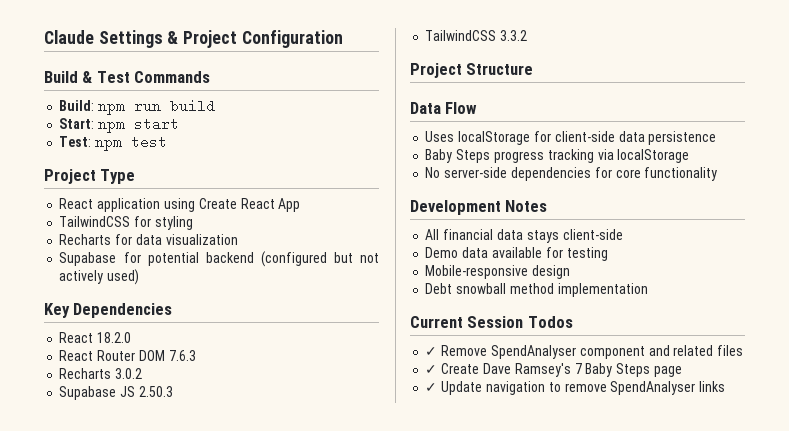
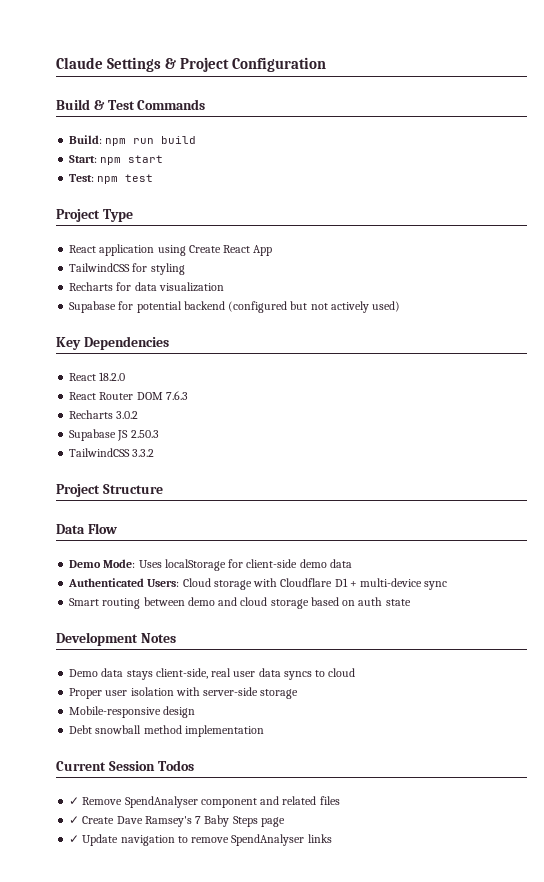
- Uses localStorage for client-side data persistence
- Baby Steps progress tracking via localStorage
- No server-side dependencies for core functionality
+ Demo Mode: Uses localStorage for client-side demo data
+ Authenticated Users: Cloud storage with Cloudflare D1 + multi-device sync
+ Smart routing between demo and cloud storage based on auth state
  Development Notes
- All financial data stays client-side
- Demo data available for testing
+ Demo data stays client-side, real user data syncs to cloud
+ Proper user isolation with server-side storage

